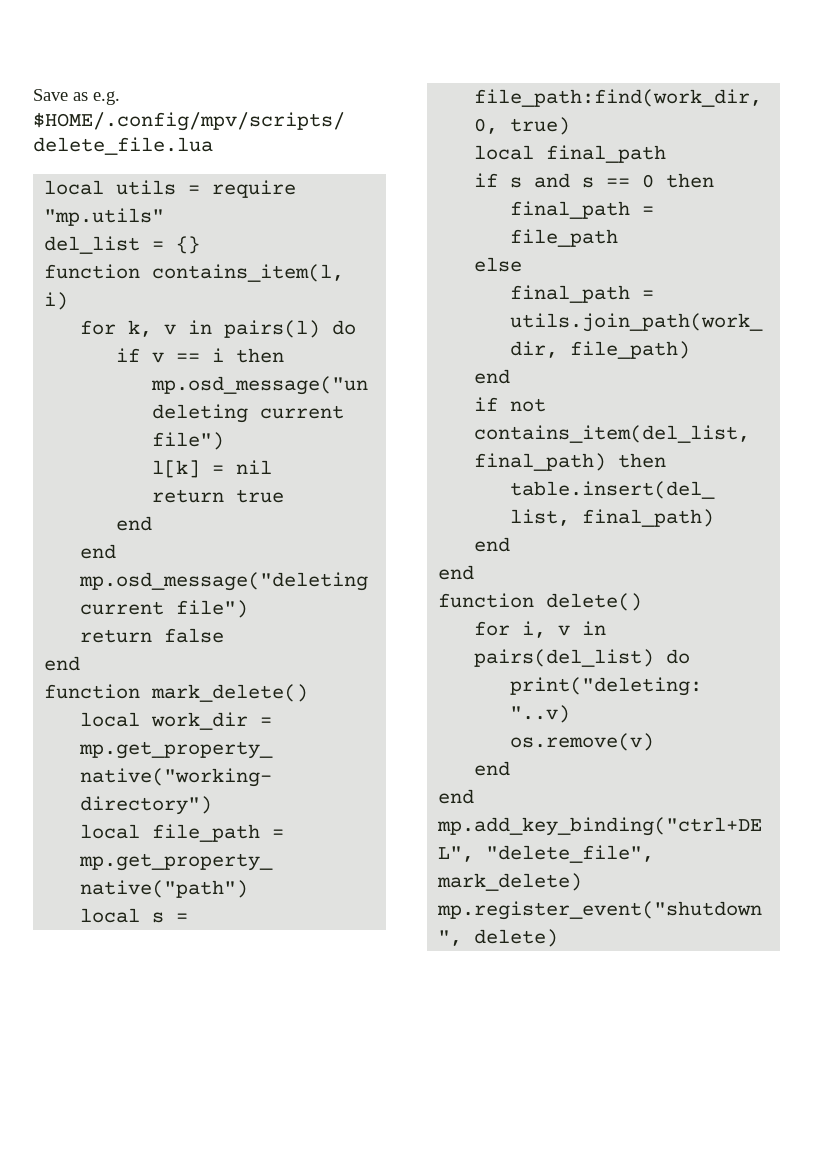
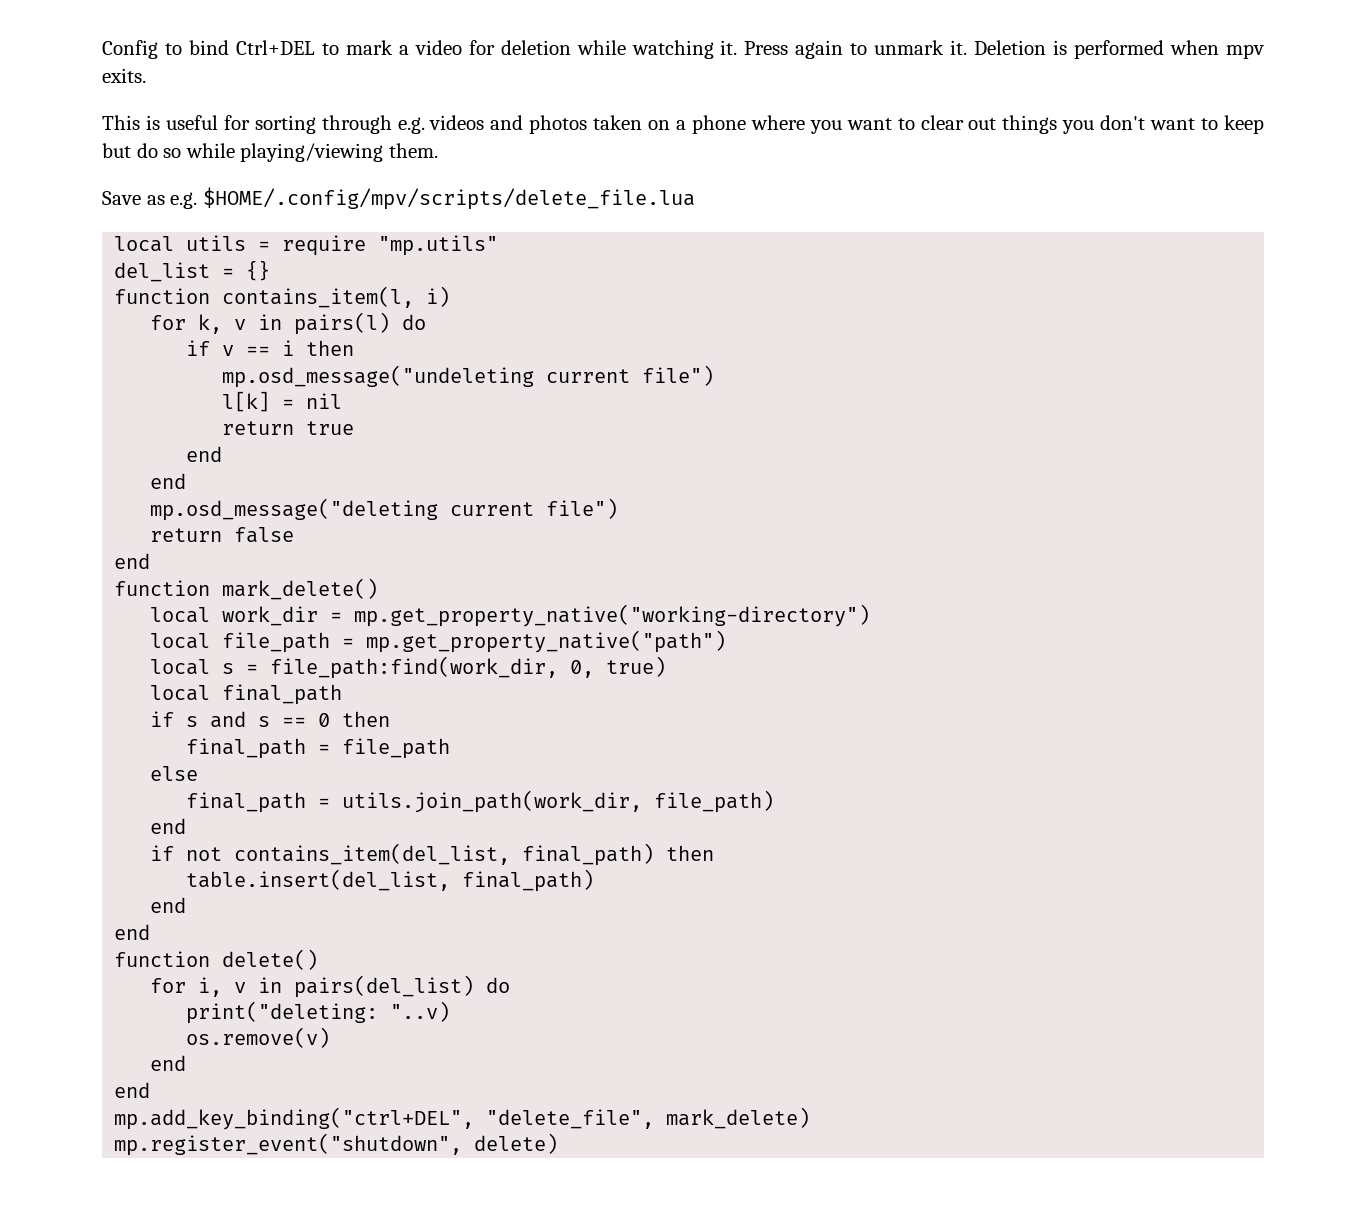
+ Config to bind Ctrl+DEL to mark a video for deletion while watching it. Press again to unmark it. Deletion is performed when mpv exits.
+ This is useful for sorting through e.g. videos and photos taken on a phone where you want to clear out things you don't want to keep but do so while playing/viewing them.

